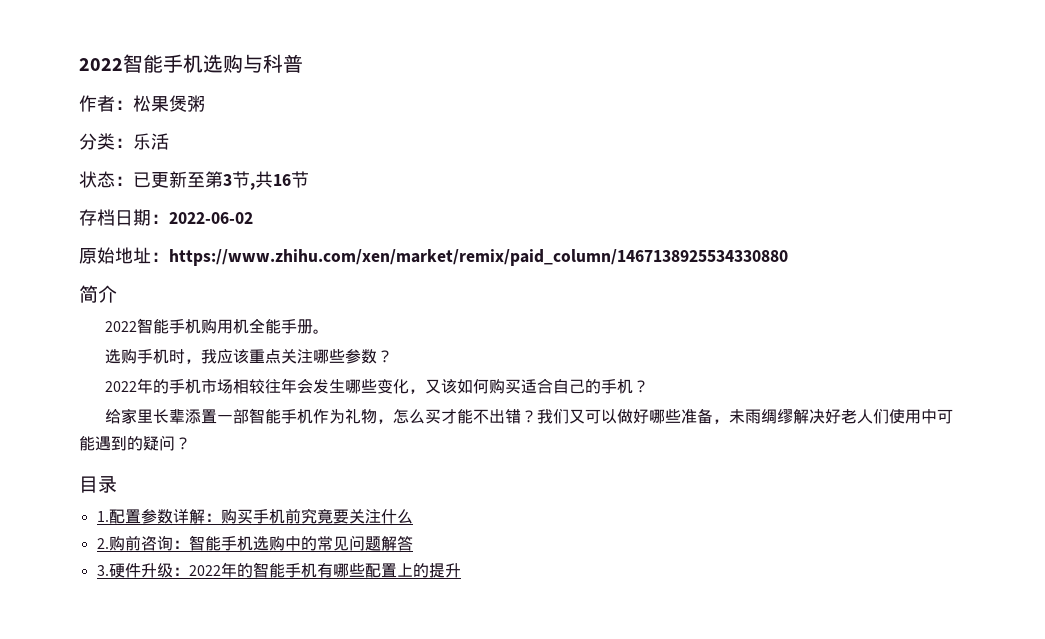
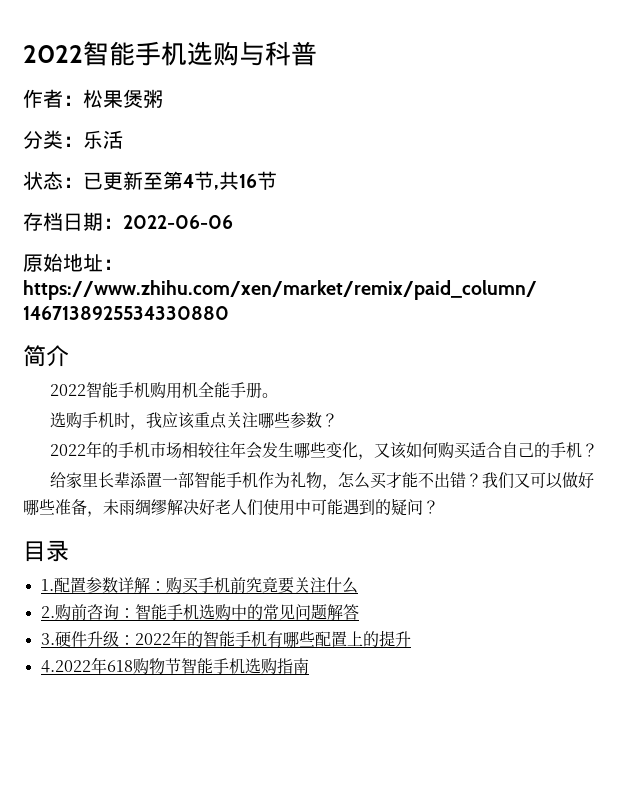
- 状态：已更新至第3节,共16节
+ 状态：已更新至第4节,共16节
- 存档日期：2022-06-02
+ 存档日期：2022-06-06
+ 4.2022年618购物节智能手机选购指南

